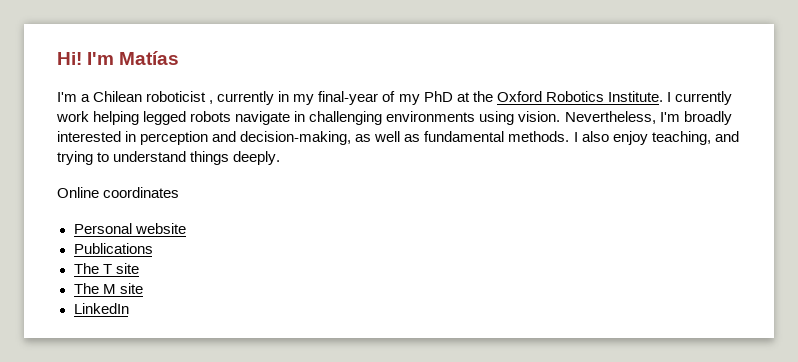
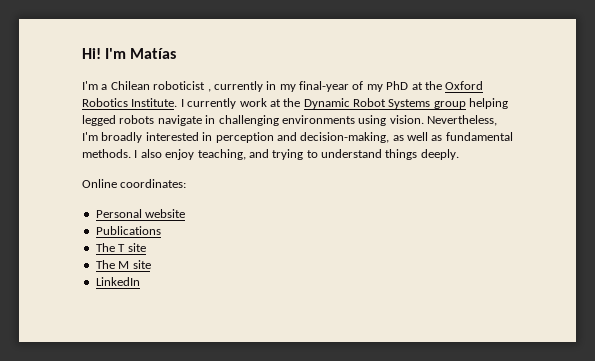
- I currently work helping legged robots navigate in challenging environments using vision.
+ I currently work at the Dynamic Robot Systems group helping legged robots navigate in challenging environments using vision.
- Online coordinates
+ Online coordinates:

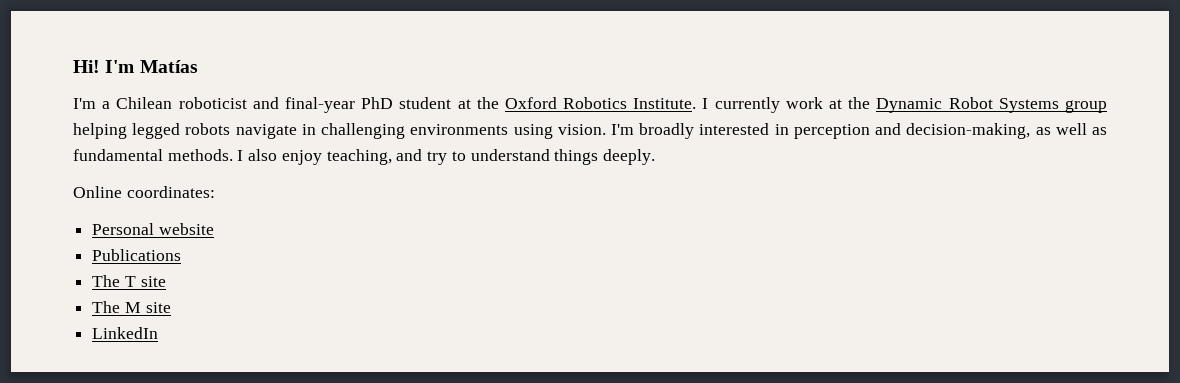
- I'm a Chilean roboticist , currently in my final-year of my PhD at the Oxford Robotics Institute.
+ I'm a Chilean roboticist and final-year PhD student at the Oxford Robotics Institute.
- Nevertheless, I'm broadly interested in perception and decision-making, as well as fundamental methods.
+ I'm broadly interested in perception and decision-making, as well as fundamental methods.
- I also enjoy teaching, and trying to understand things deeply.
+ I also enjoy teaching, and try to understand things deeply.

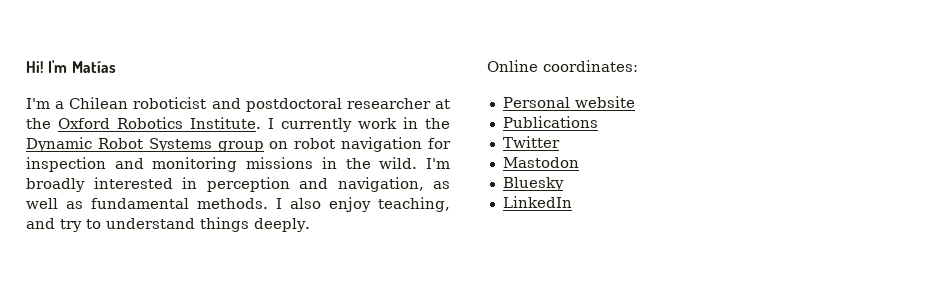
- I'm a Chilean roboticist and final-year PhD student at the Oxford Robotics Institute.
+ I'm a Chilean roboticist and postdoctoral researcher at the Oxford Robotics Institute.
- I currently work at the Dynamic Robot Systems group helping legged robots navigate in challenging environments using vision.
+ I currently work in the Dynamic Robot Systems group on robot navigation for inspection and monitoring missions in the wild.
- I'm broadly interested in perception and decision-making, as well as fundamental methods.
+ I'm broadly interested in perception and navigation, as well as fundamental methods.
- The T site
- The M site
+ Twitter
+ Mastodon
+ Bluesky

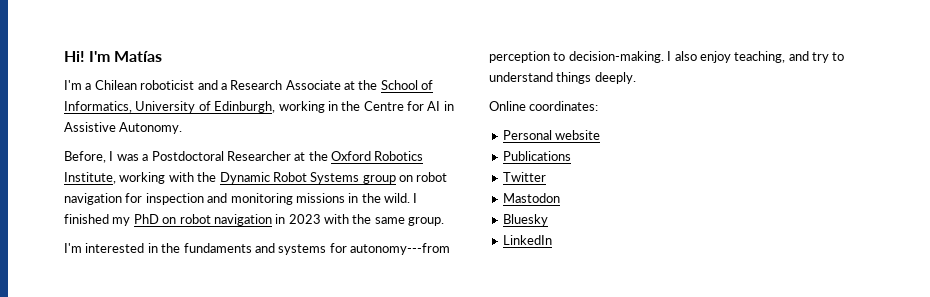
- I'm a Chilean roboticist and postdoctoral researcher at the Oxford Robotics Institute. I currently work in the Dynamic Robot Systems group on robot navigation for inspection and monitoring missions in the wild.
+ I'm a Chilean roboticist and a Research Associate at the School of Informatics, University of Edinburgh, working in the Centre for AI in Assistive Autonomy.
+ Before, I was a Postdoctoral Researcher at the Oxford Robotics Institute, working with the Dynamic Robot Systems group on robot navigation for inspection and monitoring missions in the wild.
- I'm broadly interested in perception and navigation, as well as fundamental methods.
+ I finished my PhD on robot navigation in 2023 with the same group.
+ I'm interested in the fundaments and systems for autonomy---from perception to decision-making.

